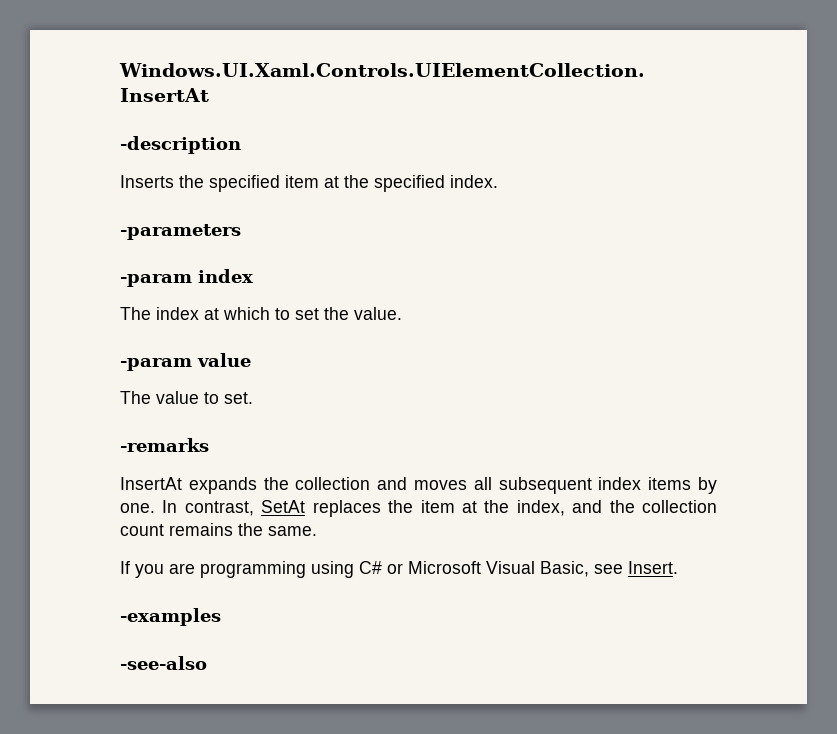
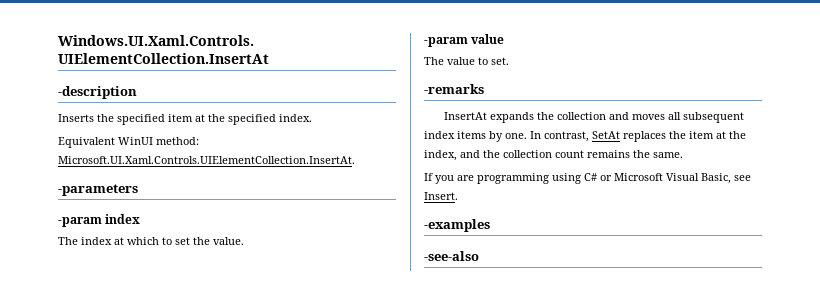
+ Equivalent WinUI method: Microsoft.UI.Xaml.Controls.UIElementCollection.InsertAt.

